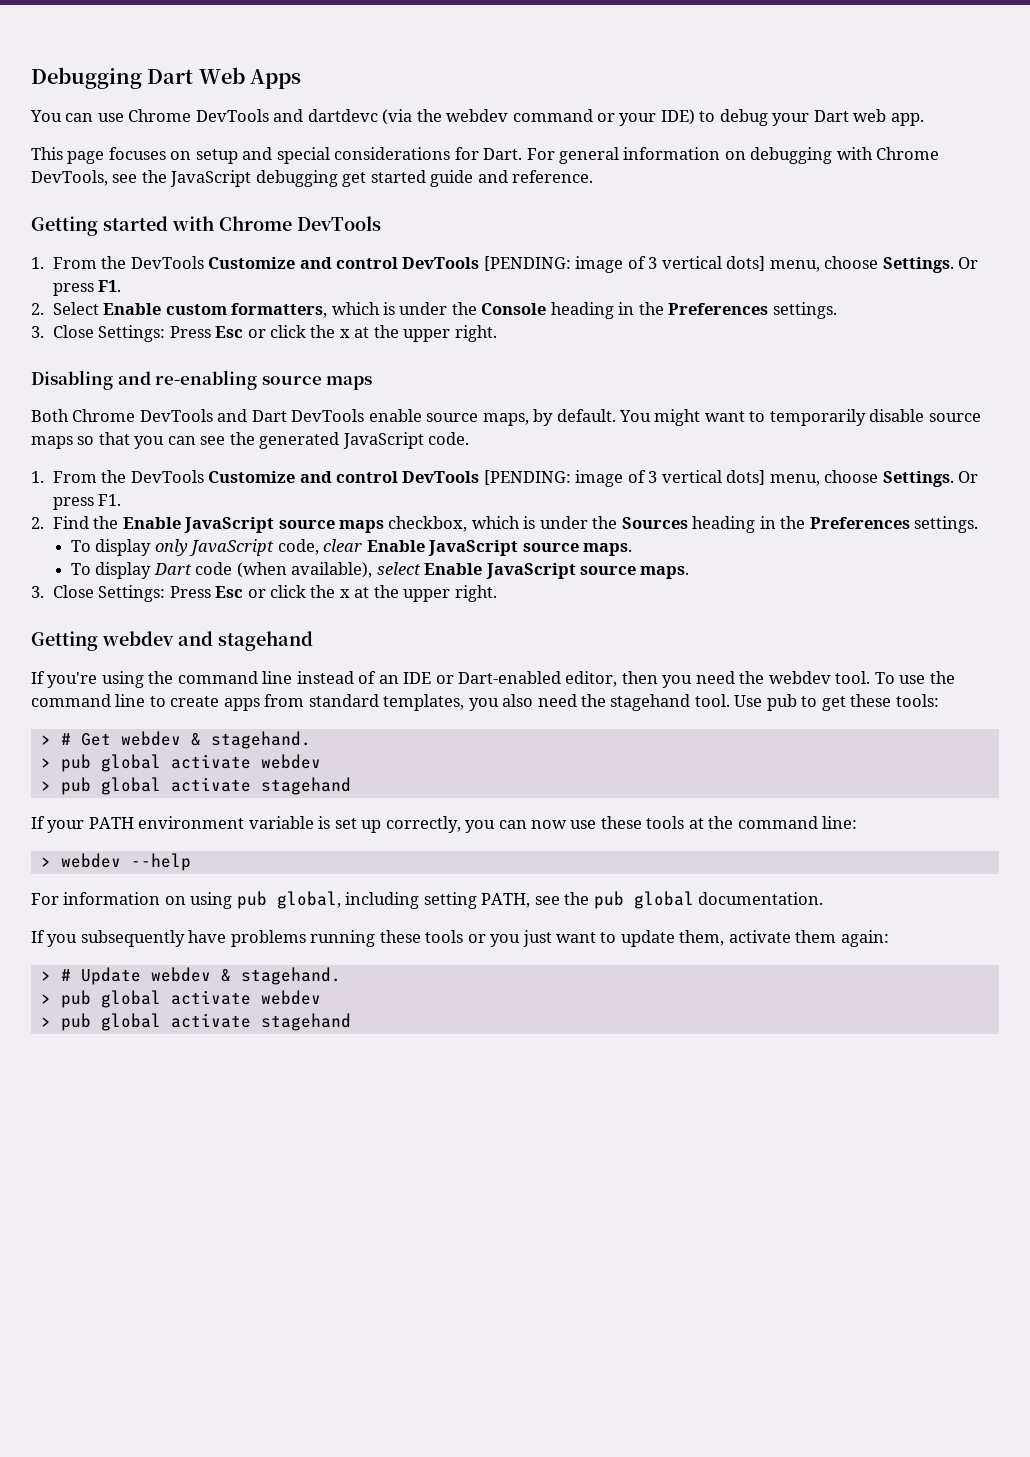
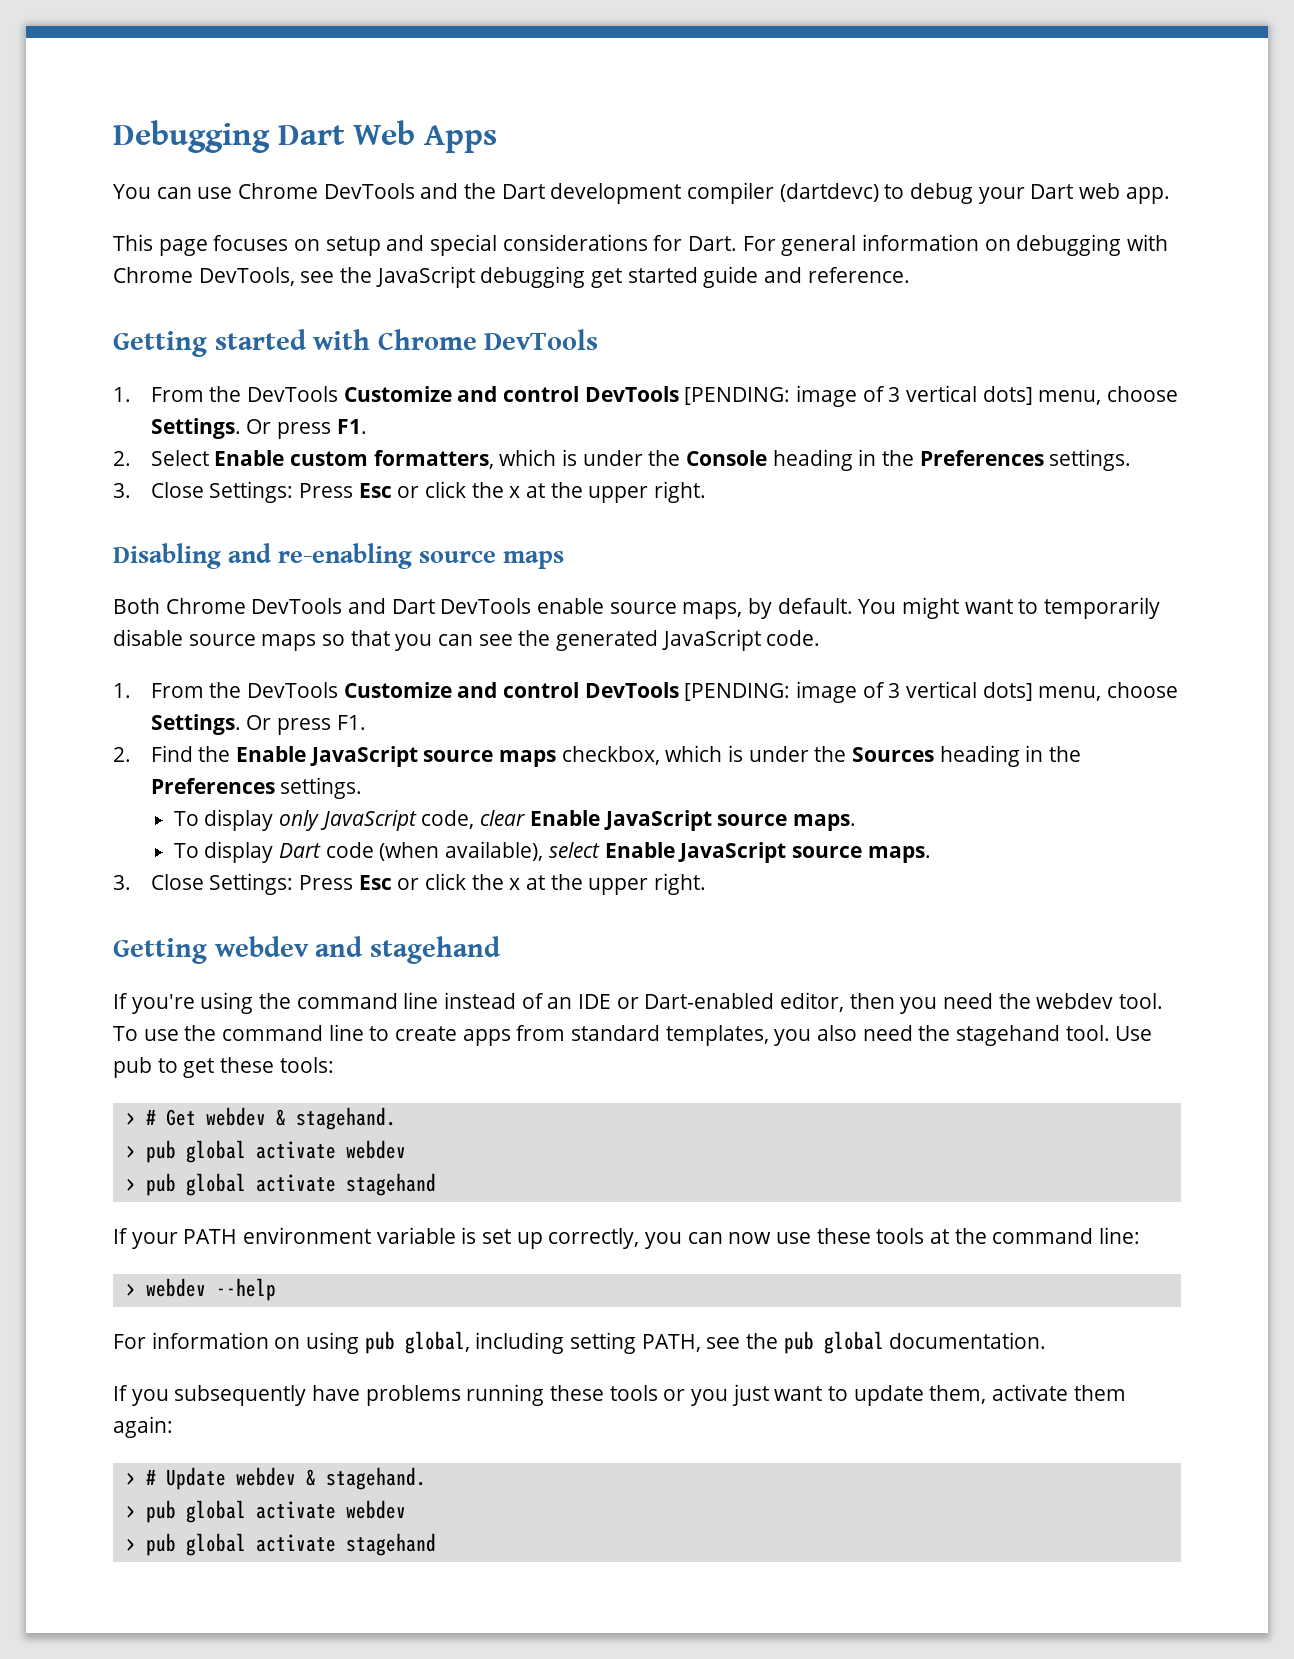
- You can use Chrome DevTools and dartdevc (via the webdev command or your IDE) to debug your Dart web app.
+ You can use Chrome DevTools and the Dart development compiler (dartdevc) to debug your Dart web app.

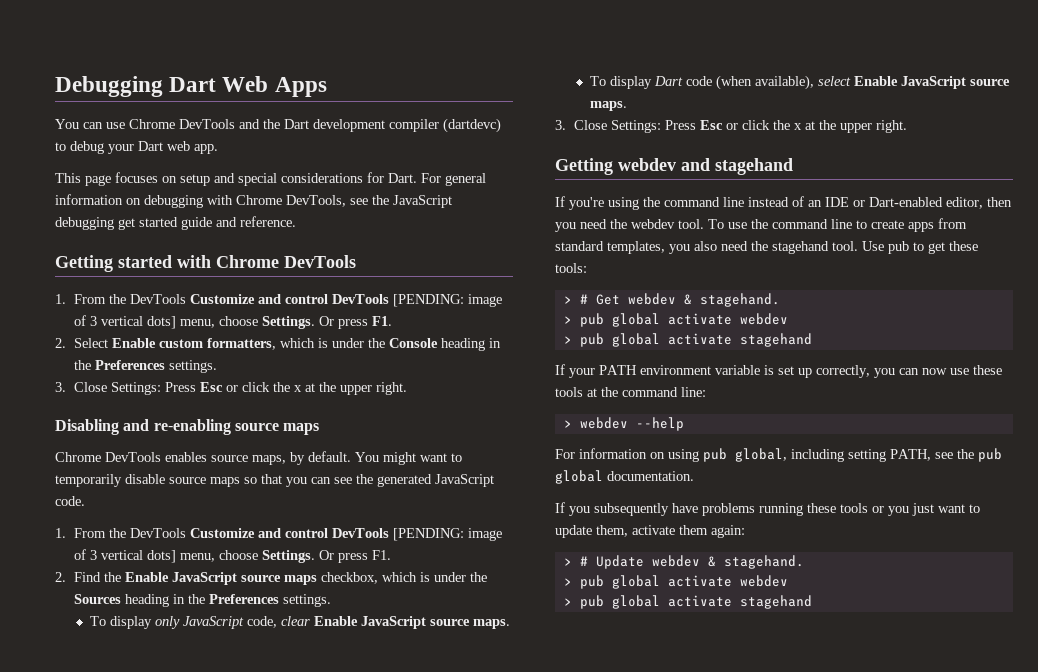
- Both Chrome DevTools and Dart DevTools enable source maps, by default.
+ Chrome DevTools enables source maps, by default.

